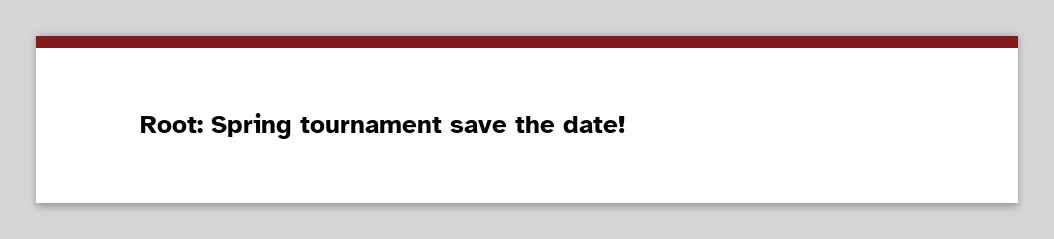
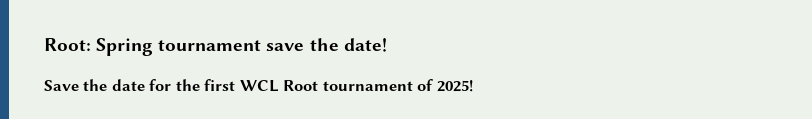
+ Save the date for the first WCL Root tournament of 2025!

